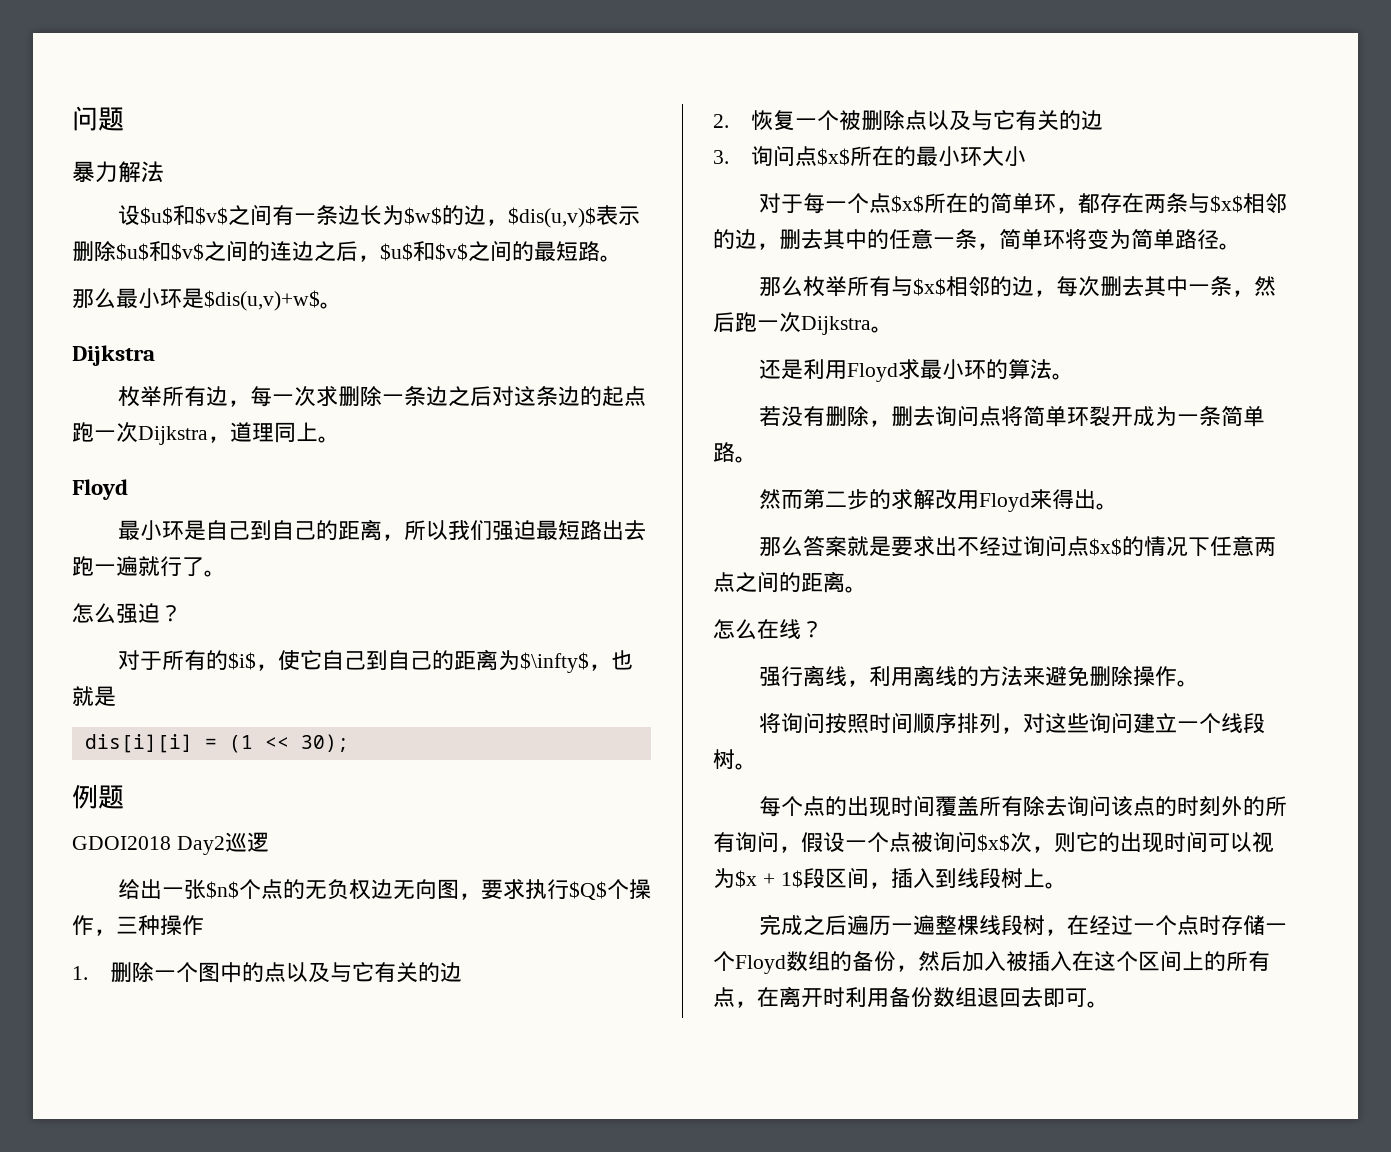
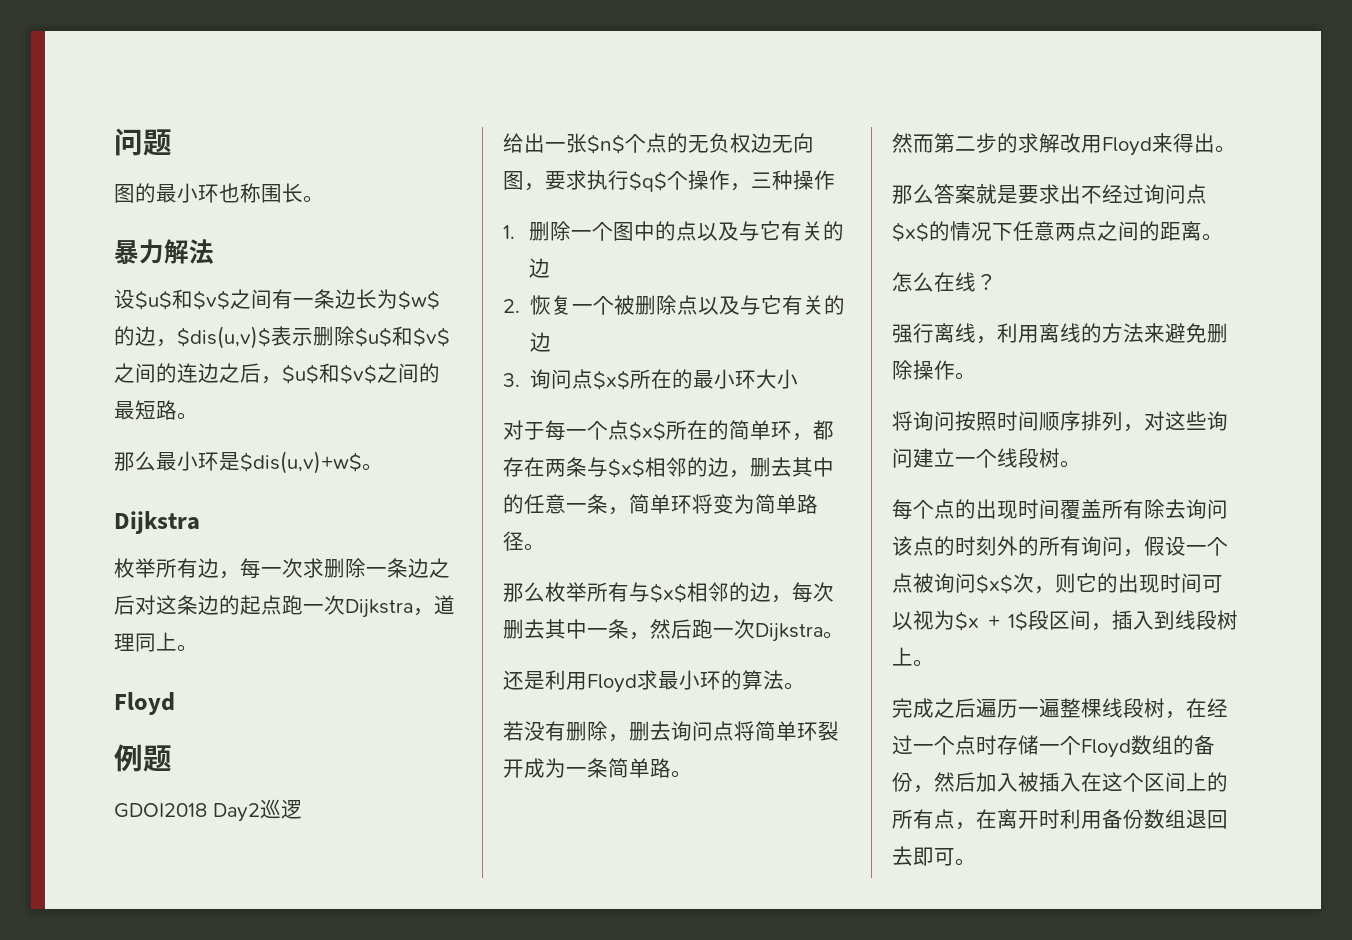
+ 图的最小环也称围长。
- 最小环是自己到自己的距离，所以我们强迫最短路出去跑一遍就行了。
- 怎么强迫？
- 对于所有的$i$，使它自己到自己的距离为$\infty$，也就是
- dis[i][i] = (1 << 30);
- 给出一张$n$个点的无负权边无向图，要求执行$Q$个操作，三种操作
+ 给出一张$n$个点的无负权边无向图，要求执行$q$个操作，三种操作

